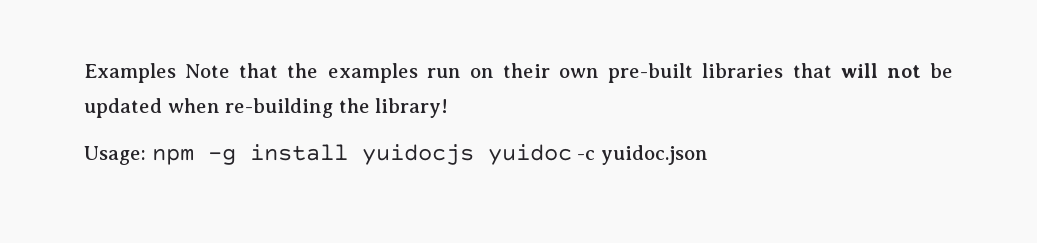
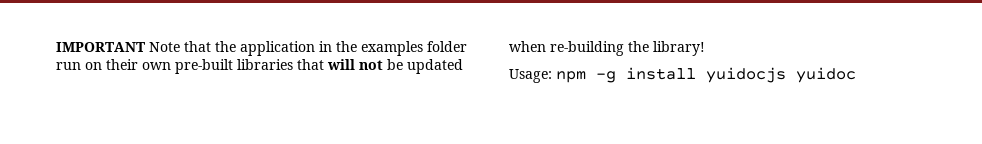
- Examples Note that the examples run on their own pre-built libraries that will not be updated when re-building the library!
+ IMPORTANT Note that the application in the examples folder run on their own pre-built libraries that will not be updated when re-building the library!
- Usage: npm -g install yuidocjs yuidoc -c yuidoc.json
+ Usage: npm -g install yuidocjs yuidoc

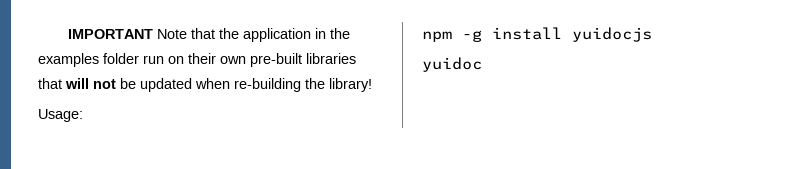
- Usage: npm -g install yuidocjs yuidoc
+ Usage:
+ npm -g install yuidocjs
+ yuidoc

